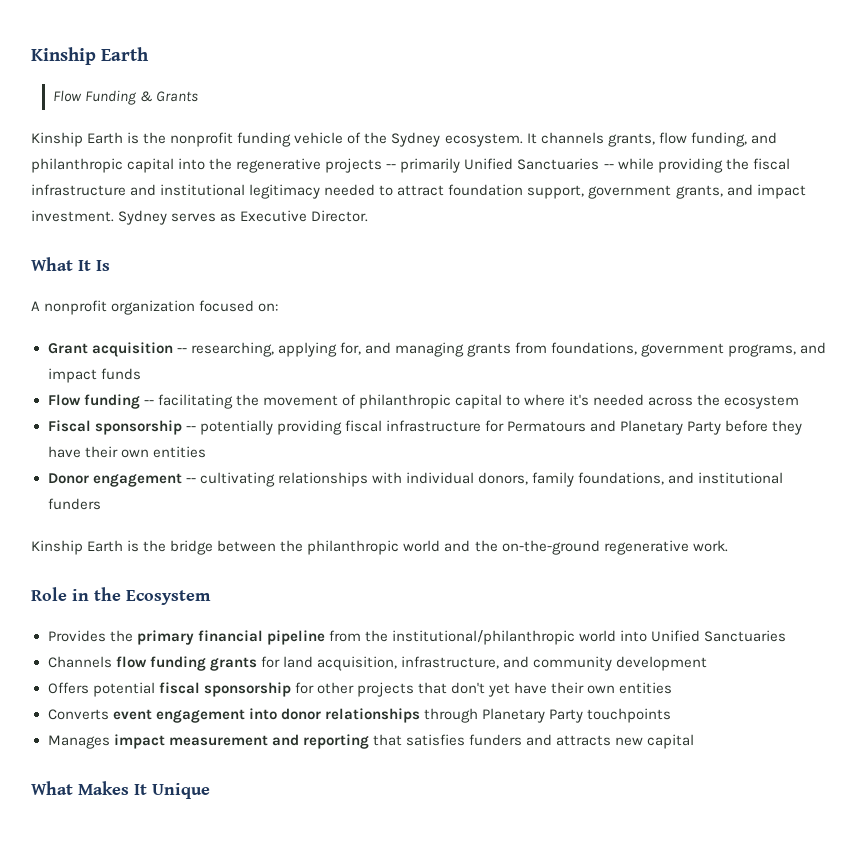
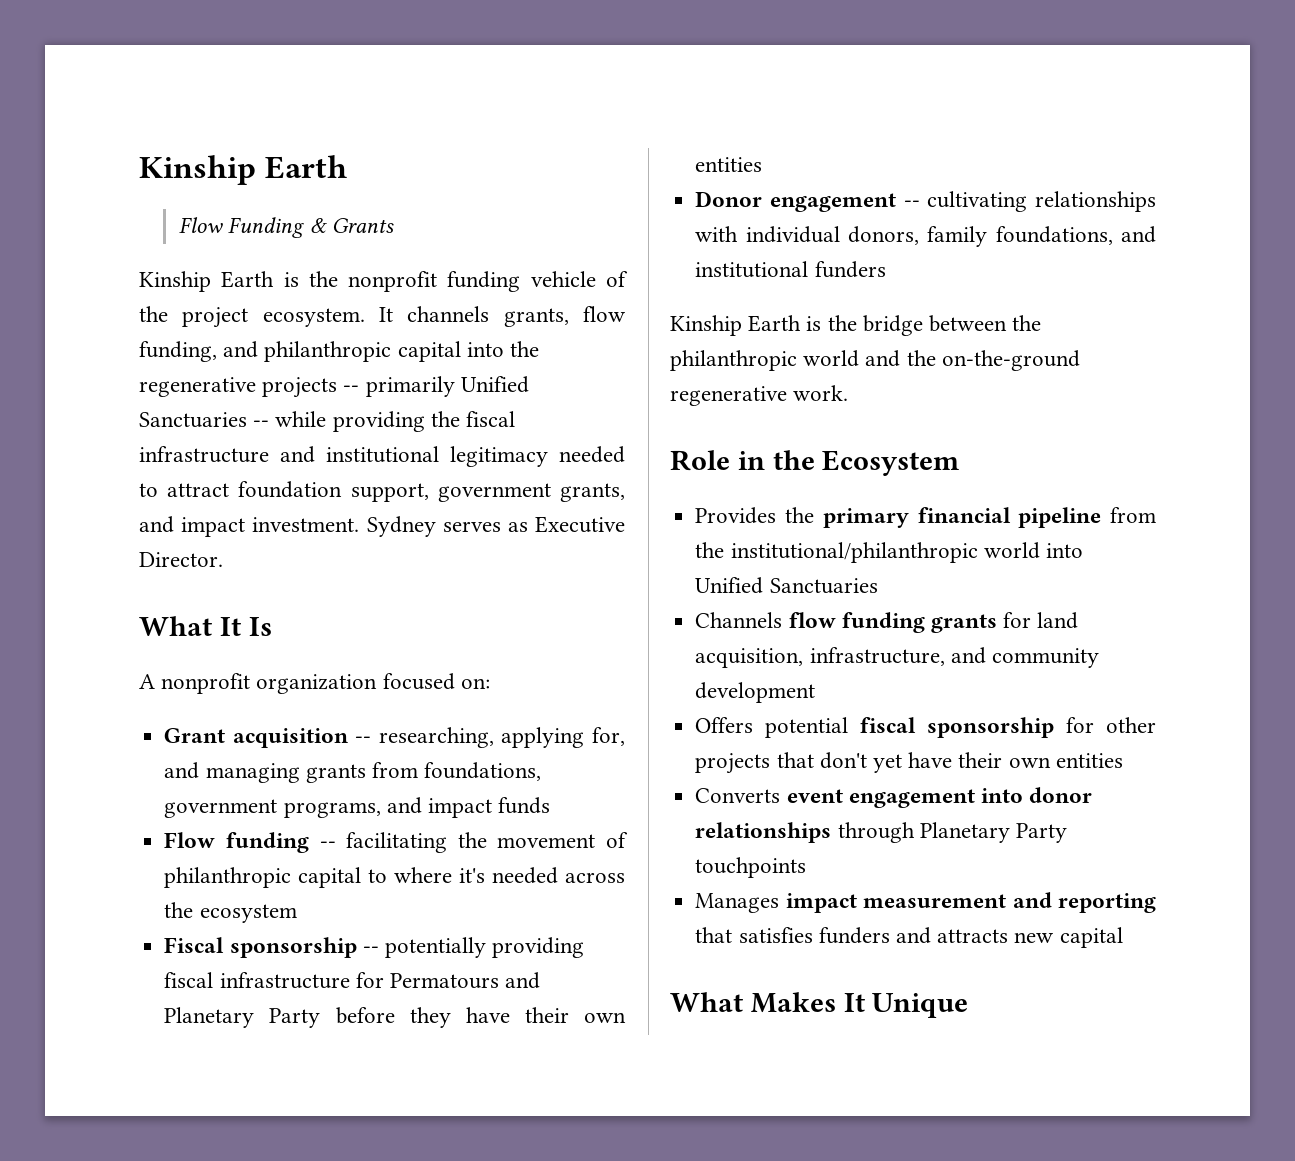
- Kinship Earth is the nonprofit funding vehicle of the Sydney ecosystem.
+ Kinship Earth is the nonprofit funding vehicle of the project ecosystem.

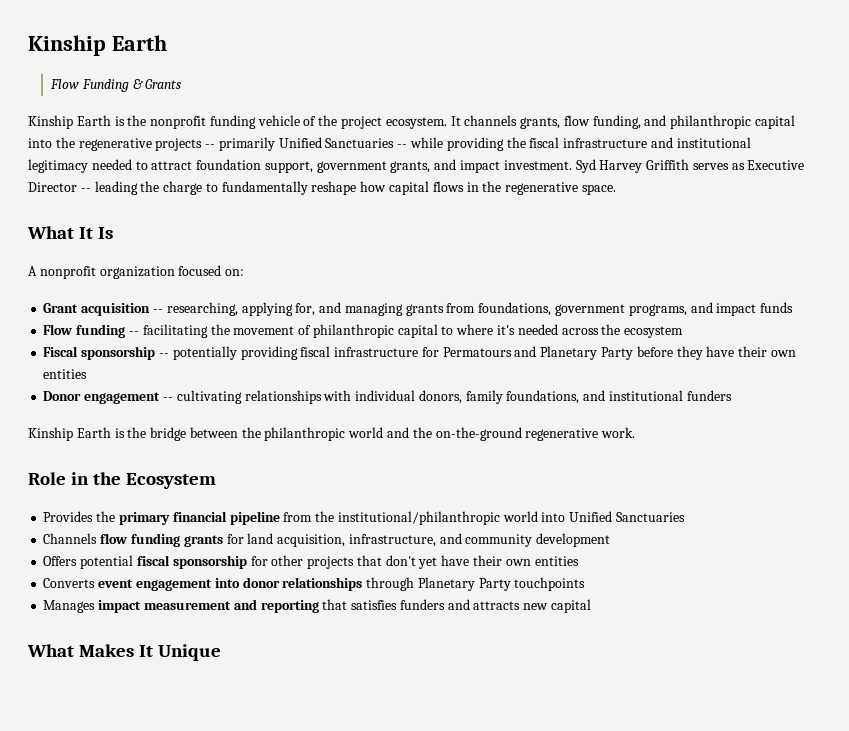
- Sydney serves as Executive Director.
+ Syd Harvey Griffith serves as Executive Director -- leading the charge to fundamentally reshape how capital flows in the regenerative space.

